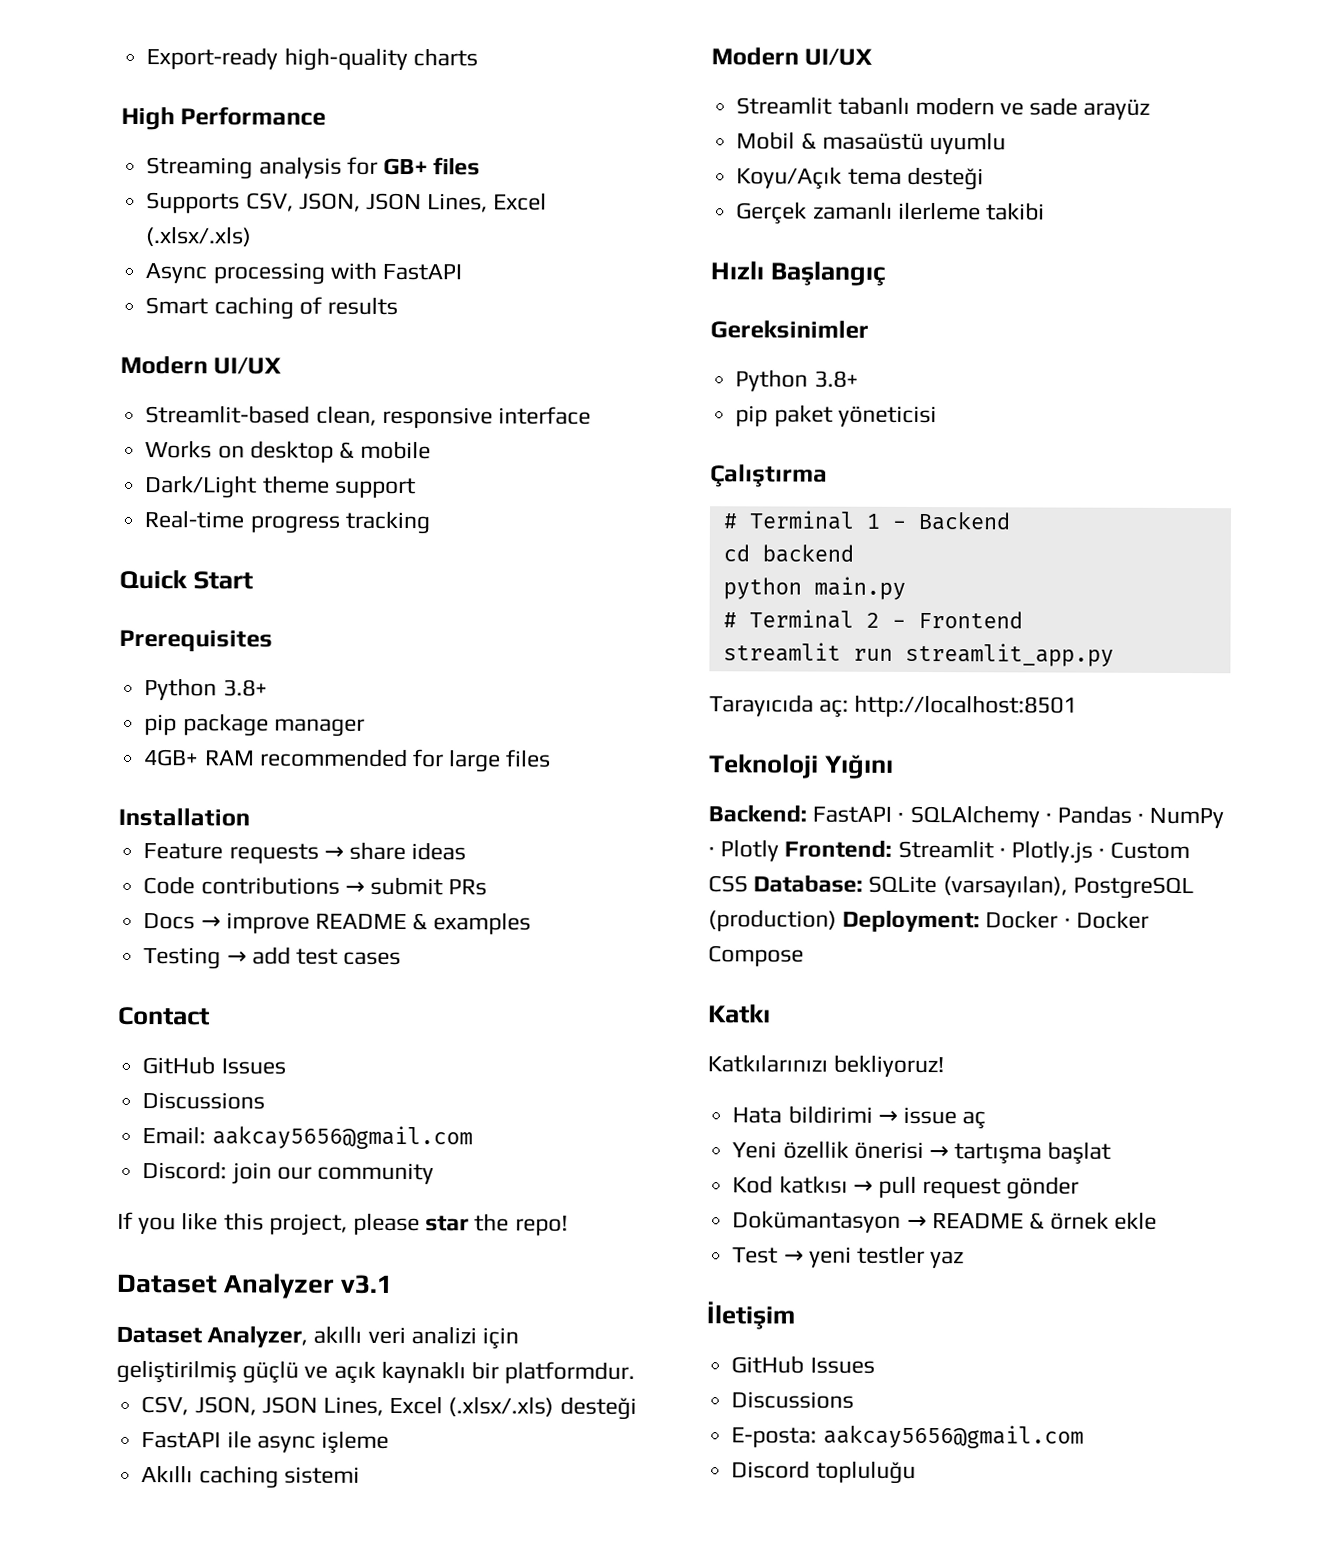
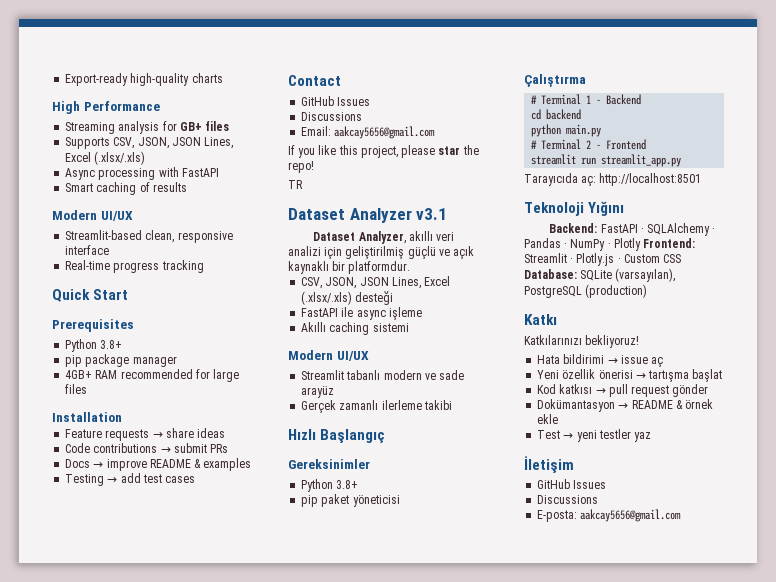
- Works on desktop & mobile
- Dark/Light theme support
- Discord: join our community
+ TR
- Mobil & masaüstü uyumlu
- Koyu/Açık tema desteği
- Backend: FastAPI · SQLAlchemy · Pandas · NumPy · Plotly Frontend: Streamlit · Plotly.js · Custom CSS Database: SQLite (varsayılan), PostgreSQL (production) Deployment: Docker · Docker Compose
+ Backend: FastAPI · SQLAlchemy · Pandas · NumPy · Plotly Frontend: Streamlit · Plotly.js · Custom CSS Database: SQLite (varsayılan), PostgreSQL (production)
- Discord topluluğu

